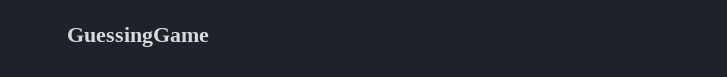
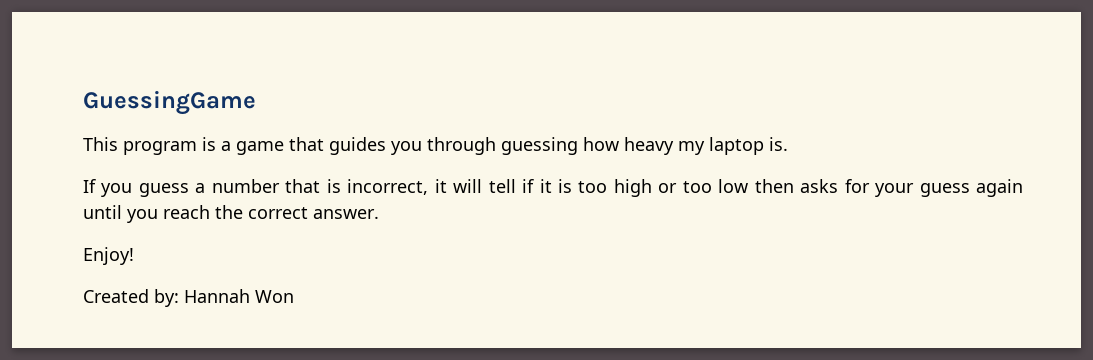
+ This program is a game that guides you through guessing how heavy my laptop is.
+ If you guess a number that is incorrect, it will tell if it is too high or too low then asks for your guess again until you reach the correct answer.
+ Enjoy!
+ Created by: Hannah Won

